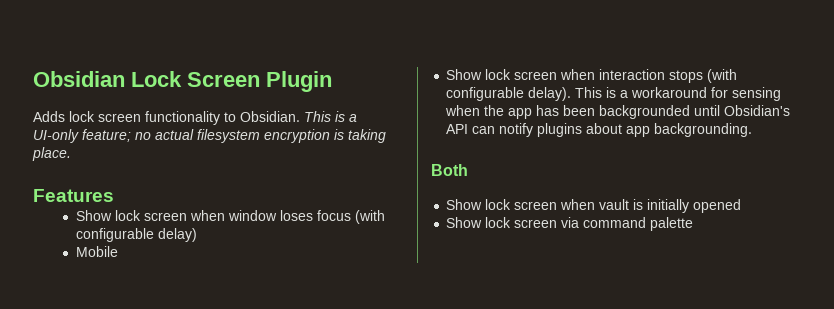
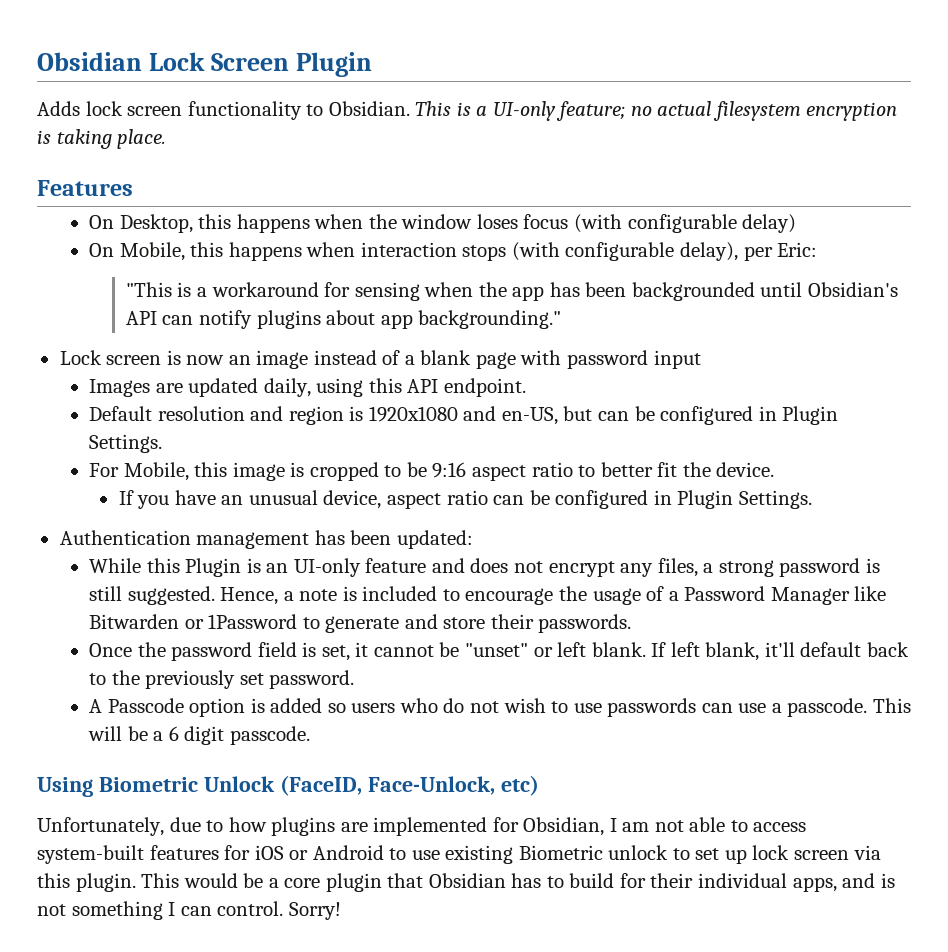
- Show lock screen when window loses focus (with configurable delay)
+ On Desktop, this happens when the window loses focus (with configurable delay)
- Mobile
- Show lock screen when interaction stops (with configurable delay). This is a workaround for sensing when the app has been backgrounded until Obsidian's API can notify plugins about app backgrounding.
- Both
- Show lock screen when vault is initially opened
- Show lock screen via command palette
+ On Mobile, this happens when interaction stops (with configurable delay), per Eric:
+ "This is a workaround for sensing when the app has been backgrounded until Obsidian's API can notify plugins about app backgrounding."
+ Lock screen is now an image instead of a blank page with password input
+ Images are updated daily, using this API endpoint.
+ Default resolution and region is 1920x1080 and en-US, but can be configured in Plugin Settings.
+ For Mobile, this image is cropped to be 9:16 aspect ratio to better fit the device.
+ If you have an unusual device, aspect ratio can be configured in Plugin Settings.
+ Authentication management has been updated:
+ While this Plugin is an UI-only feature and does not encrypt any files, a strong password is still suggested. Hence, a note is included to encourage the usage of a Password Manager like Bitwarden or 1Password to generate and store their passwords.
+ Once the password field is set, it cannot be "unset" or left blank. If left blank, it'll default back to the previously set password.
+ A Passcode option is added so users who do not wish to use passwords can use a passcode. This will be a 6 digit passcode.
+ Using Biometric Unlock (FaceID, Face-Unlock, etc)
+ Unfortunately, due to how plugins are implemented for Obsidian, I am not able to access system-built features for iOS or Android to use existing Biometric unlock to set up lock screen via this plugin. This would be a core plugin that Obsidian has to build for their individual apps, and is not something I can control. Sorry!

